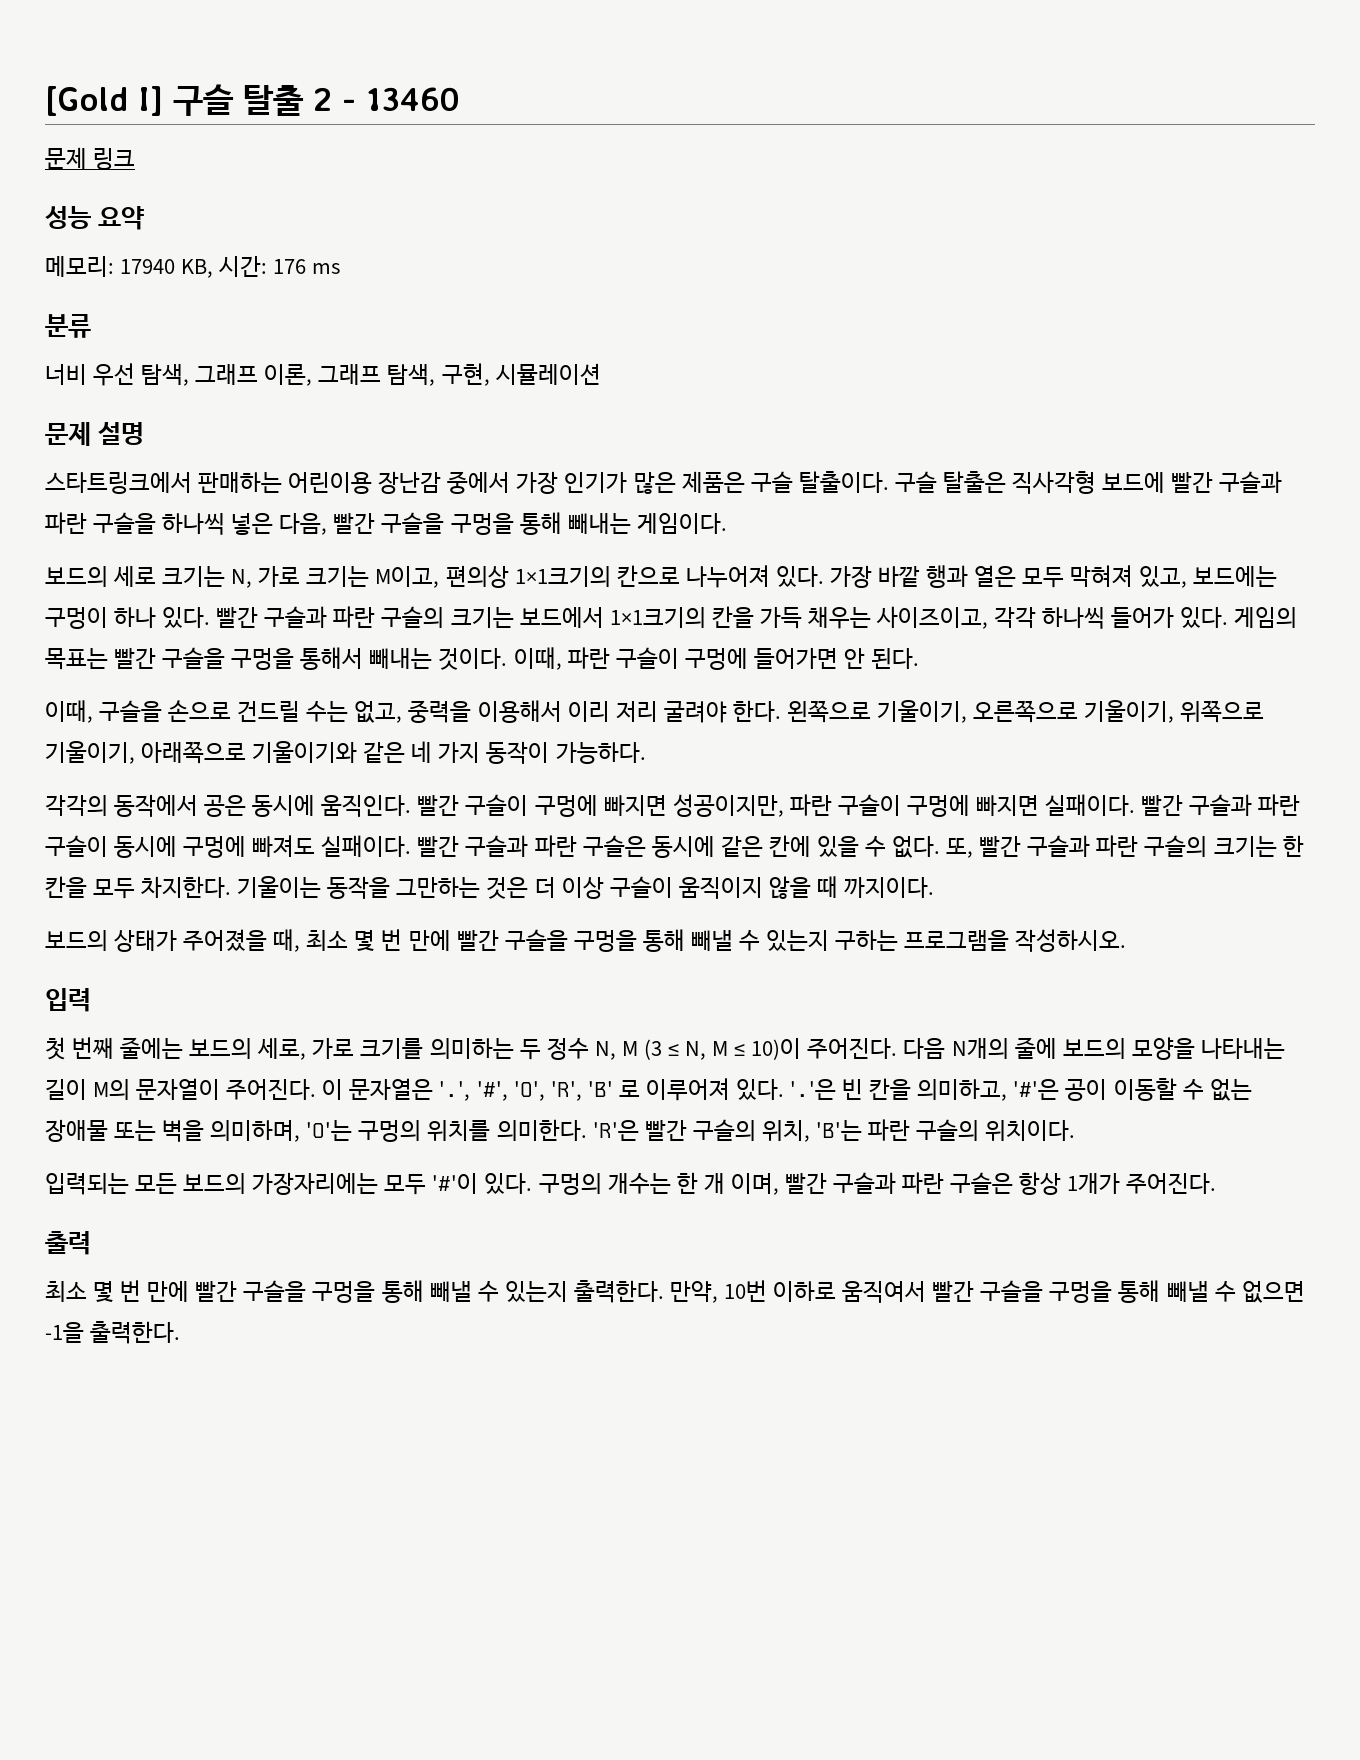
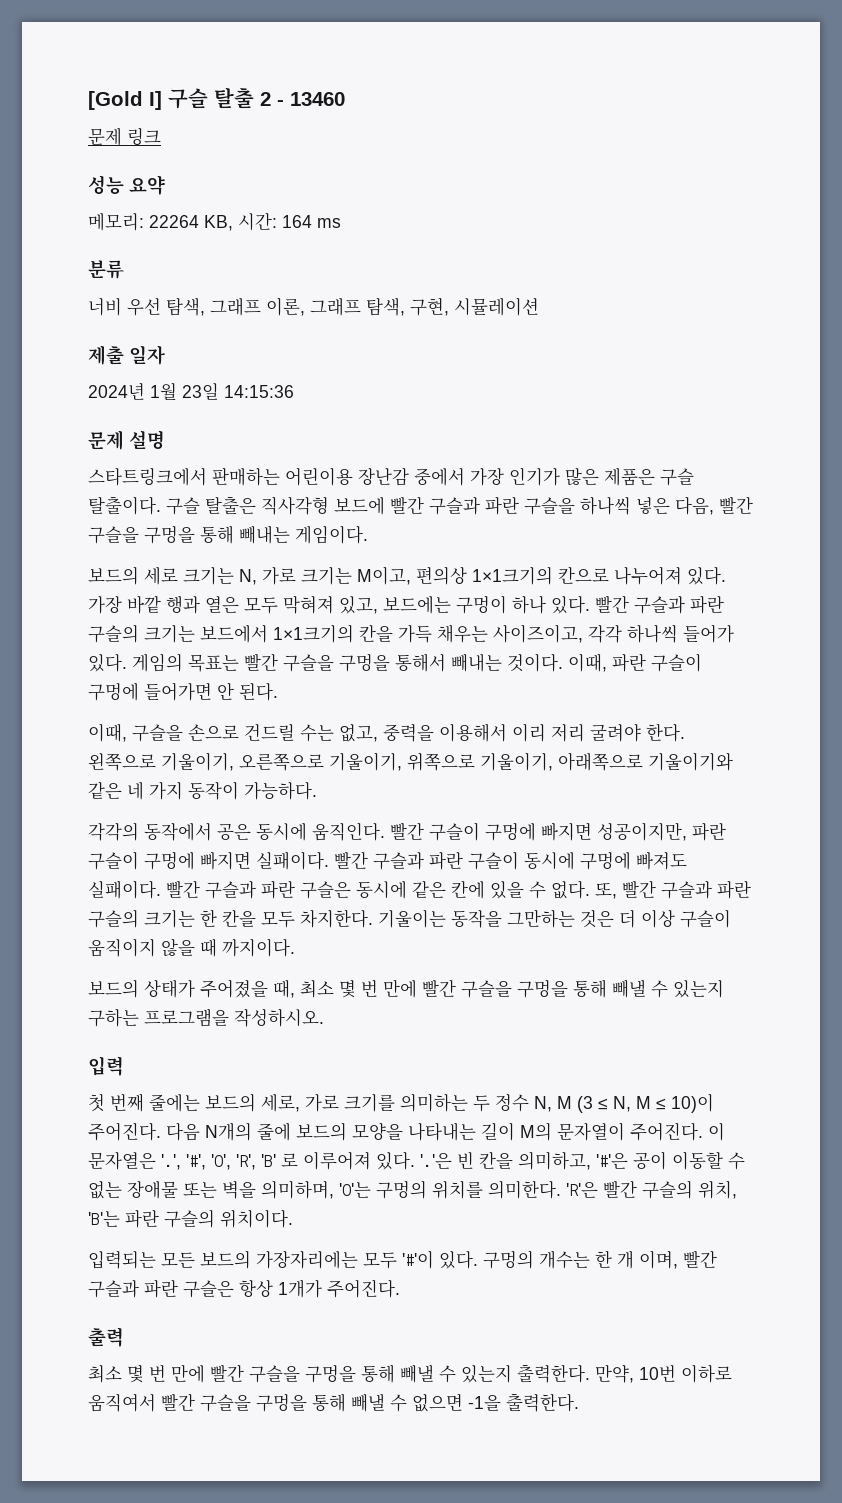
- 메모리: 17940 KB, 시간: 176 ms
+ 메모리: 22264 KB, 시간: 164 ms
+ 제출 일자
+ 2024년 1월 23일 14:15:36

